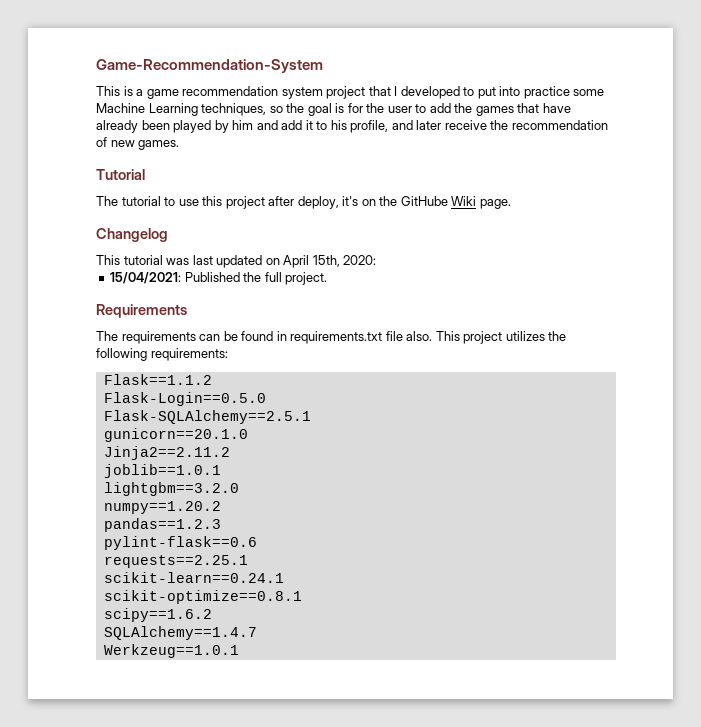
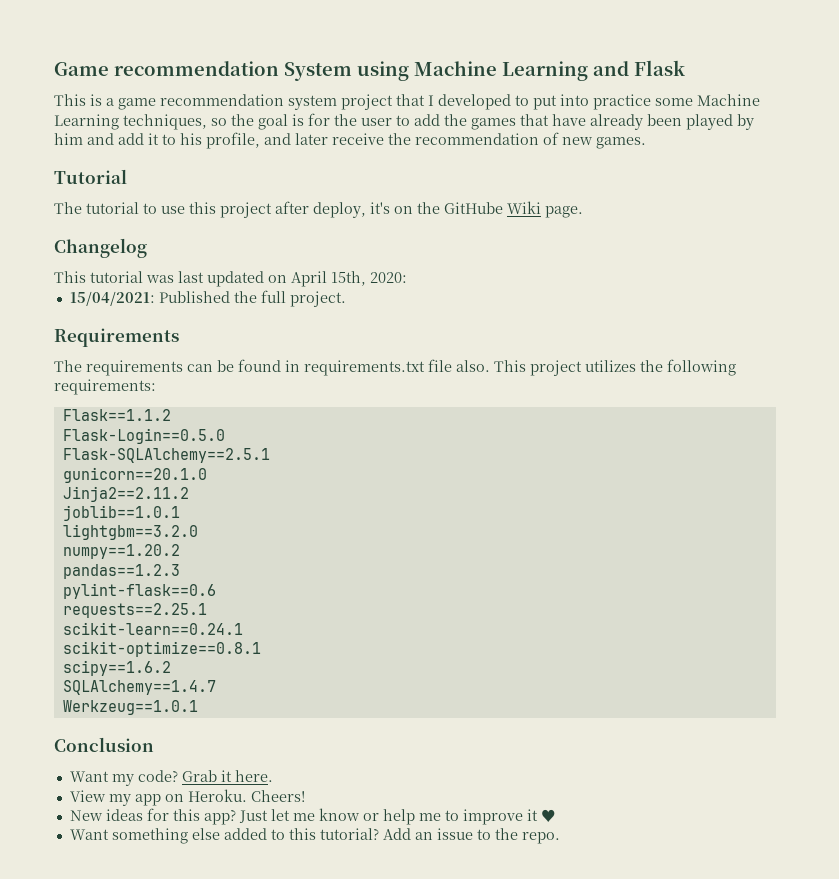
- Game-Recommendation-System
+ Game recommendation System using Machine Learning and Flask
+ Conclusion
+ Want my code? Grab it here.
+ View my app on Heroku. Cheers!
+ New ideas for this app? Just let me know or help me to improve it ♥
+ Want something else added to this tutorial? Add an issue to the repo.

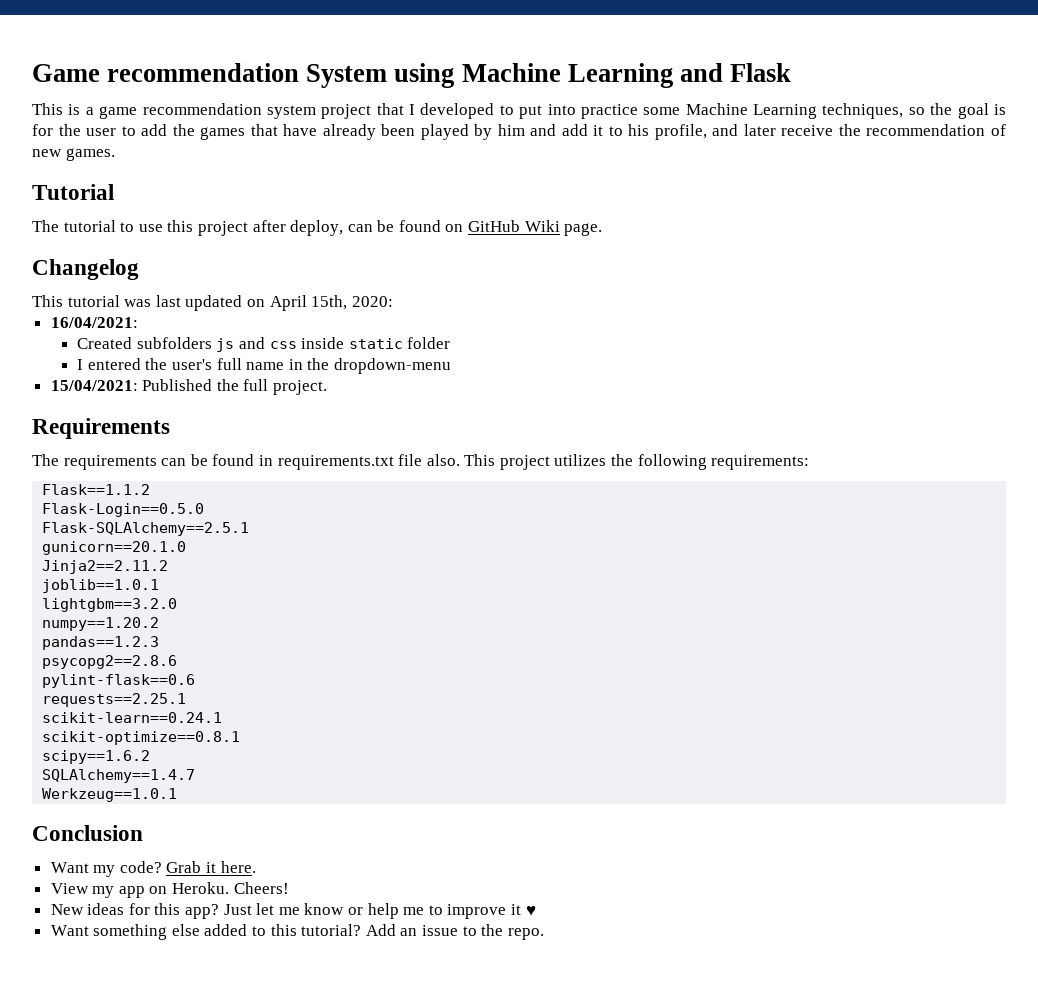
- The tutorial to use this project after deploy, it's on the GitHube Wiki page.
+ The tutorial to use this project after deploy, can be found on GitHub Wiki page.
+ 16/04/2021:
+ Created subfolders js and css inside static folder
+ I entered the user's full name in the dropdown-menu
+ psycopg2==2.8.6

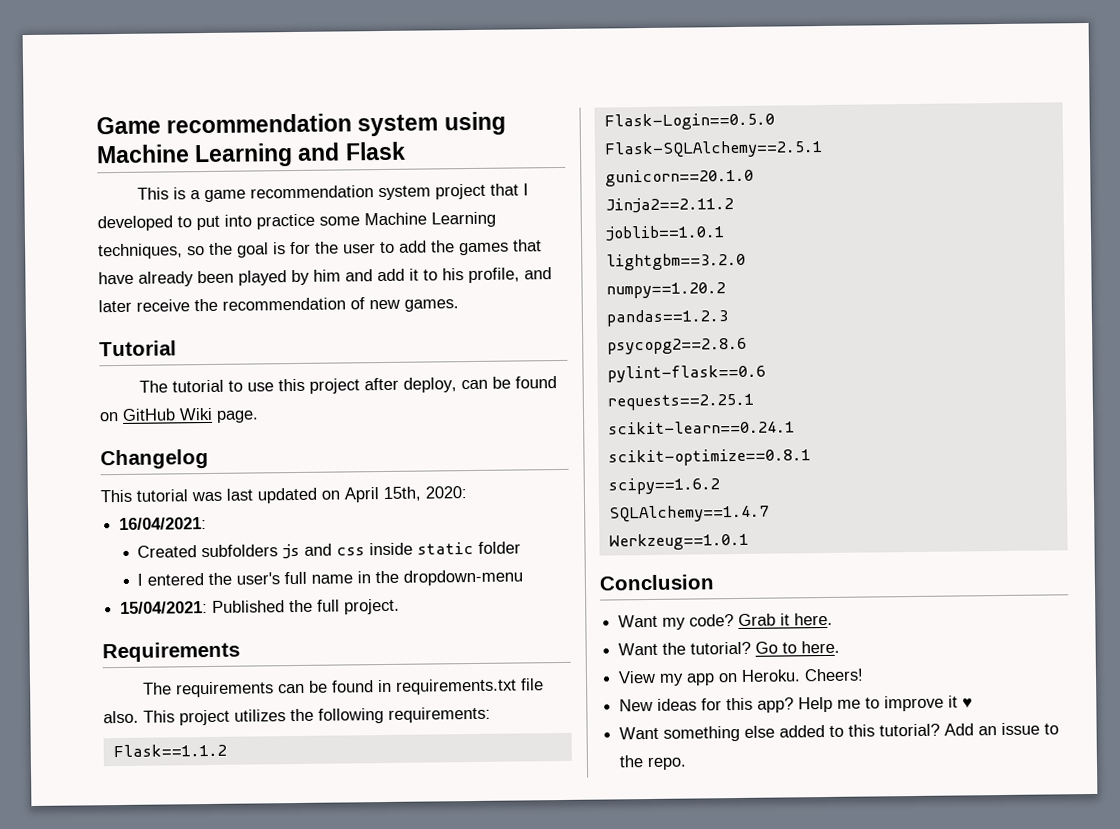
- Game recommendation System using Machine Learning and Flask
+ Game recommendation system using Machine Learning and Flask
+ Want the tutorial? Go to here.
- Just let me know or help me to improve it ♥
+ Help me to improve it ♥

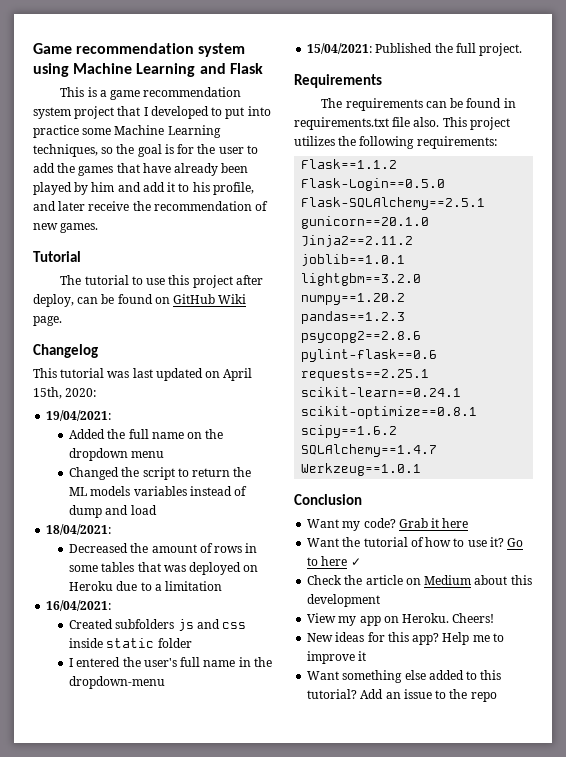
+ 19/04/2021:
+ Added the full name on the dropdown menu
+ Changed the script to return the ML models variables instead of dump and load
+ 18/04/2021:
+ Decreased the amount of rows in some tables that was deployed on Heroku due to a limitation
- Grab it here.
+ Grab it here
- Want the tutorial? Go to here.
+ Want the tutorial of how to use it? Go to here ✓
+ Check the article on Medium about this development
- Help me to improve it ♥
+ Help me to improve it
- Add an issue to the repo.
+ Add an issue to the repo

